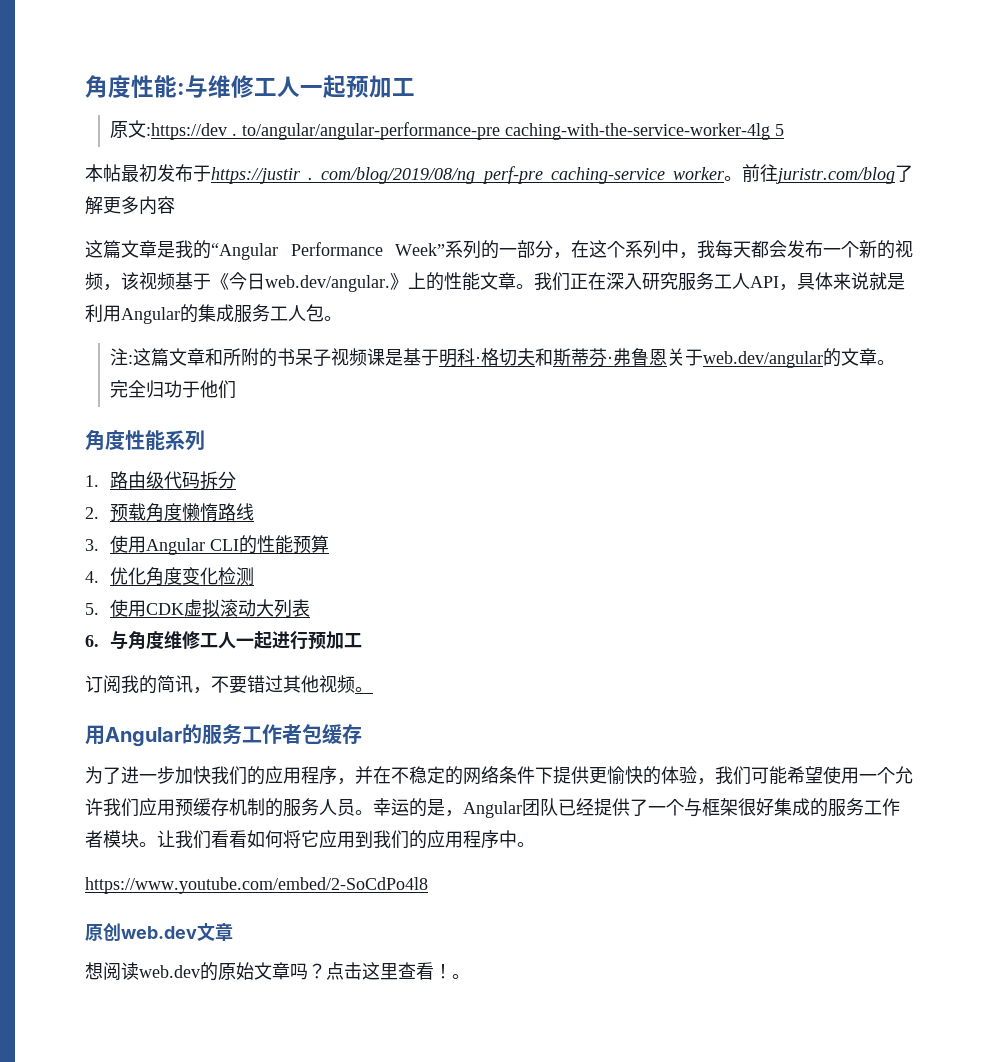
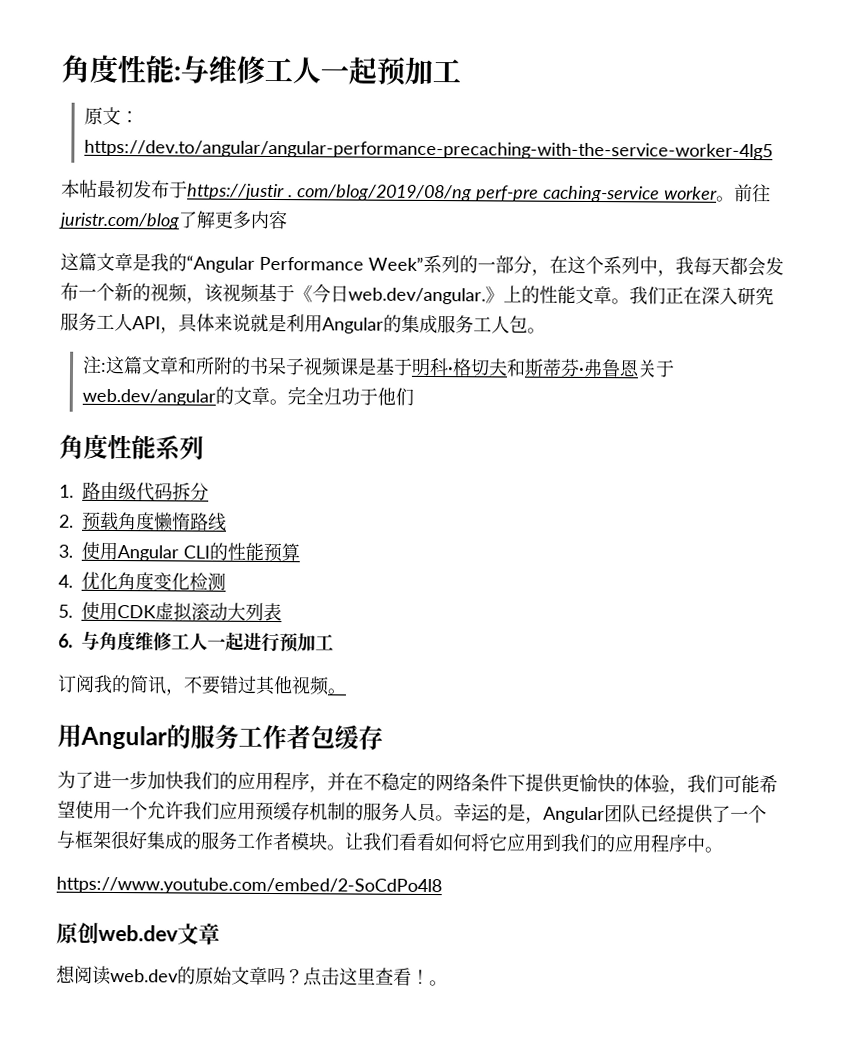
- 原文:https://dev . to/angular/angular-performance-pre caching-with-the-service-worker-4lg 5
+ 原文：https://dev.to/angular/angular-performance-precaching-with-the-service-worker-4lg5

